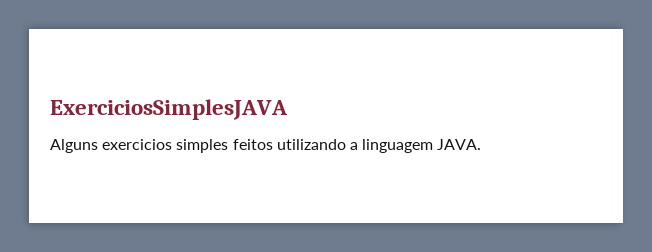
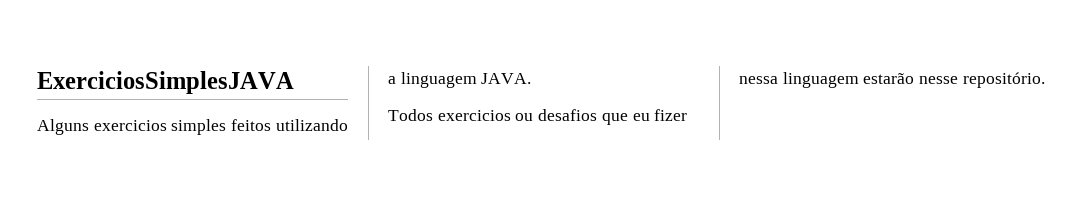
+ Todos exercicios ou desafios que eu fizer nessa linguagem estarão nesse repositório.

